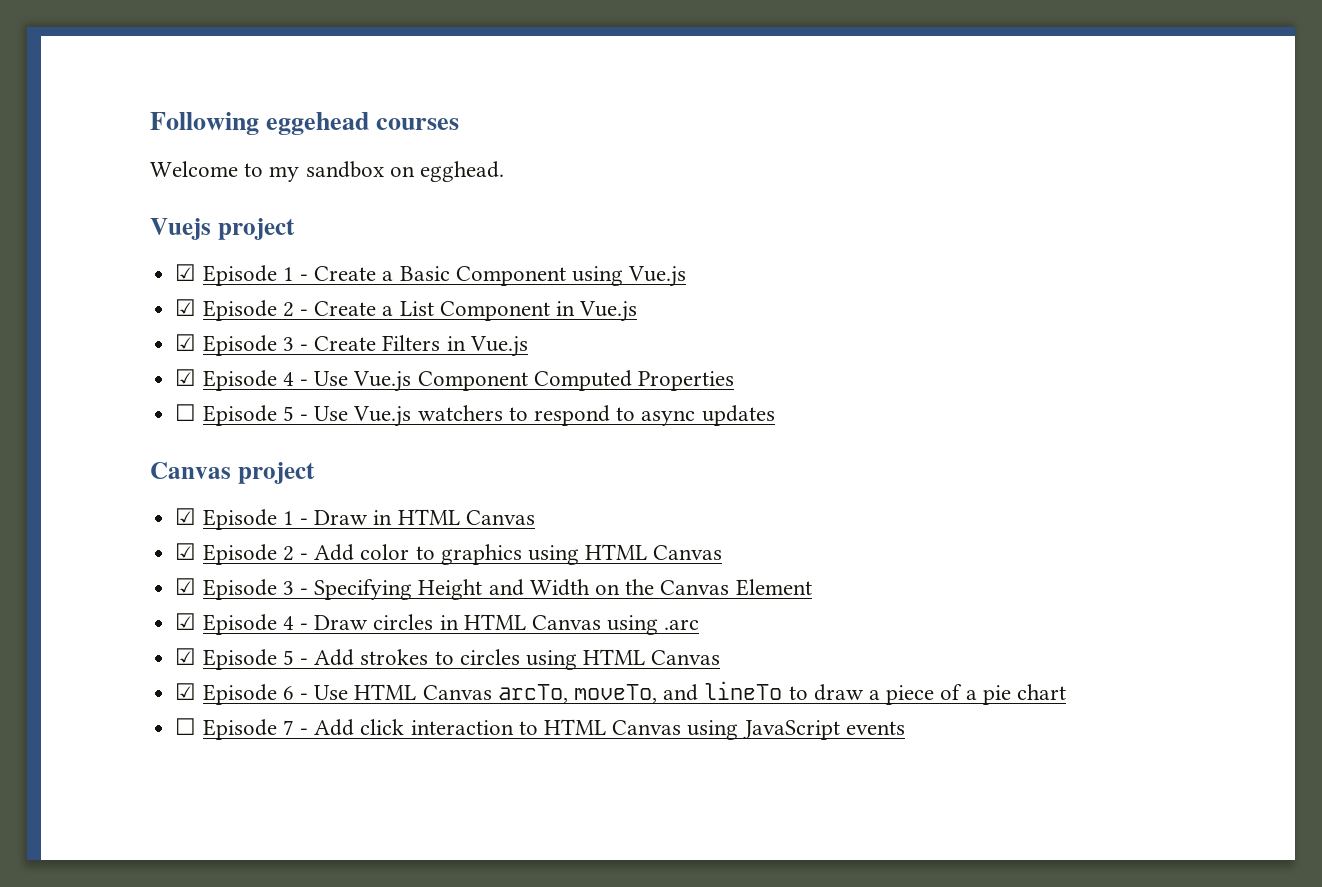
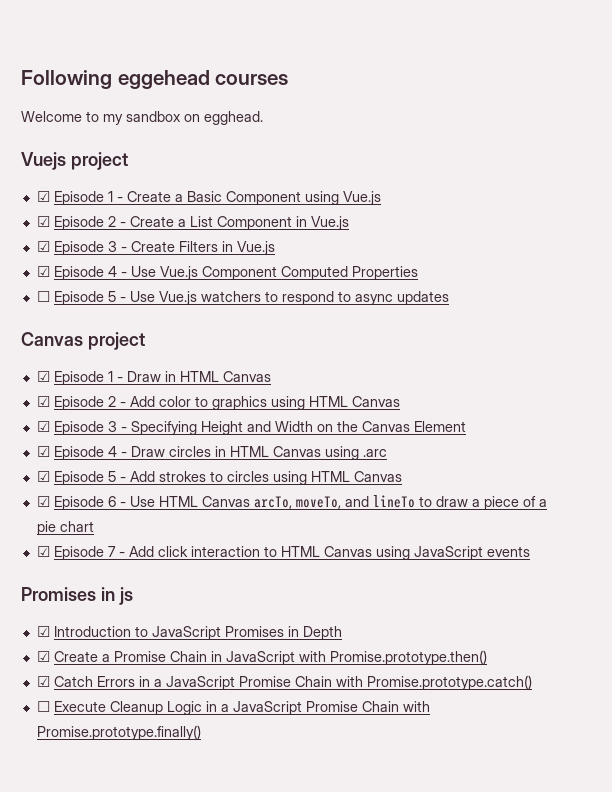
- ☐ Episode 7 - Add click interaction to HTML Canvas using JavaScript events
+ ☑ Episode 7 - Add click interaction to HTML Canvas using JavaScript events
+ Promises in js
+ ☑ Introduction to JavaScript Promises in Depth
+ ☑ Create a Promise Chain in JavaScript with Promise.prototype.then()
+ ☑ Catch Errors in a JavaScript Promise Chain with Promise.prototype.catch()
+ ☐ Execute Cleanup Logic in a JavaScript Promise Chain with Promise.prototype.finally()

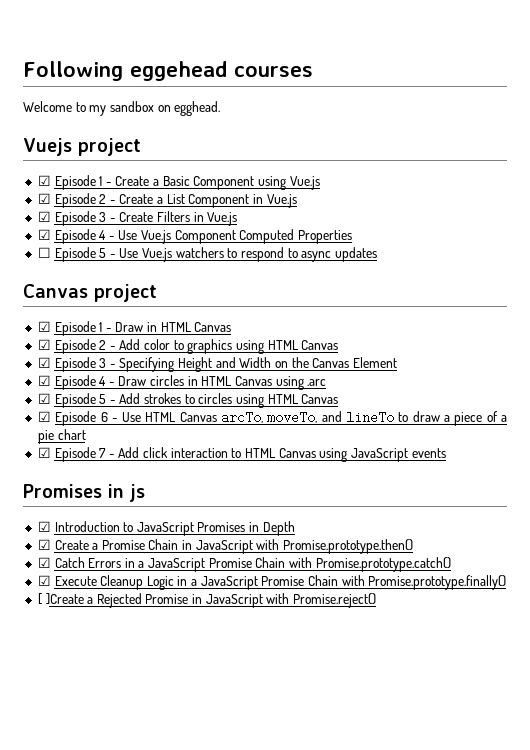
- ☐ Execute Cleanup Logic in a JavaScript Promise Chain with Promise.prototype.finally()
+ ☑ Execute Cleanup Logic in a JavaScript Promise Chain with Promise.prototype.finally()
+ [ ]Create a Rejected Promise in JavaScript with Promise.reject()

